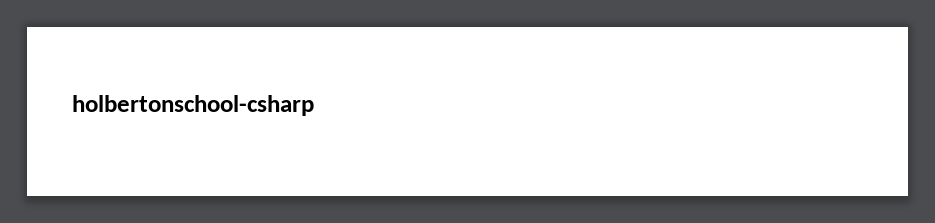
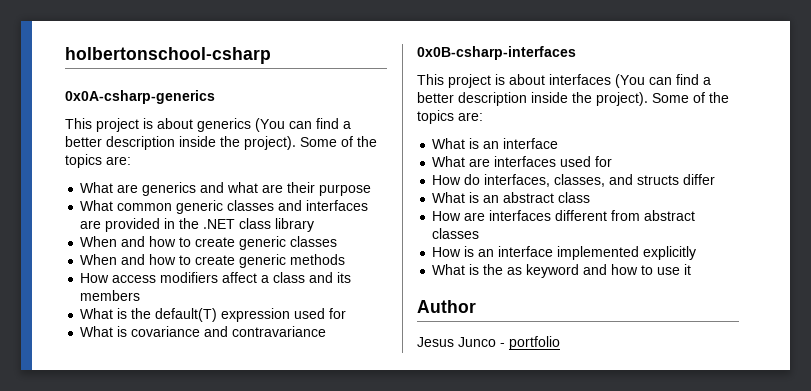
+ 0x0A-csharp-generics
+ This project is about generics (You can find a better description inside the project). Some of the topics are:
+ What are generics and what are their purpose
+ What common generic classes and interfaces are provided in the .NET class library
+ When and how to create generic classes
+ When and how to create generic methods
+ How access modifiers affect a class and its members
+ What is the default(T) expression used for
+ What is covariance and contravariance
+ 0x0B-csharp-interfaces
+ This project is about interfaces (You can find a better description inside the project). Some of the topics are:
+ What is an interface
+ What are interfaces used for
+ How do interfaces, classes, and structs differ
+ What is an abstract class
+ How are interfaces different from abstract classes
+ How is an interface implemented explicitly
+ What is the as keyword and how to use it
+ Author
+ Jesus Junco - portfolio

